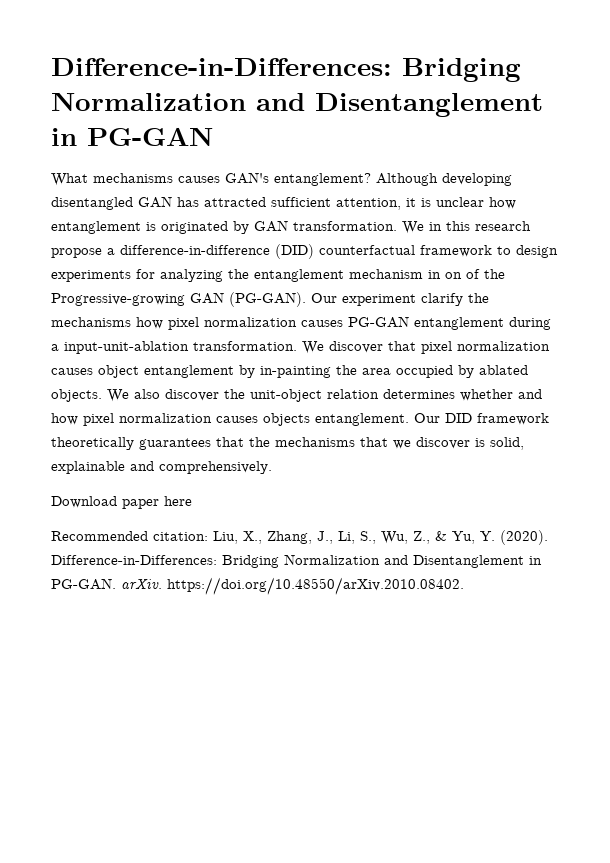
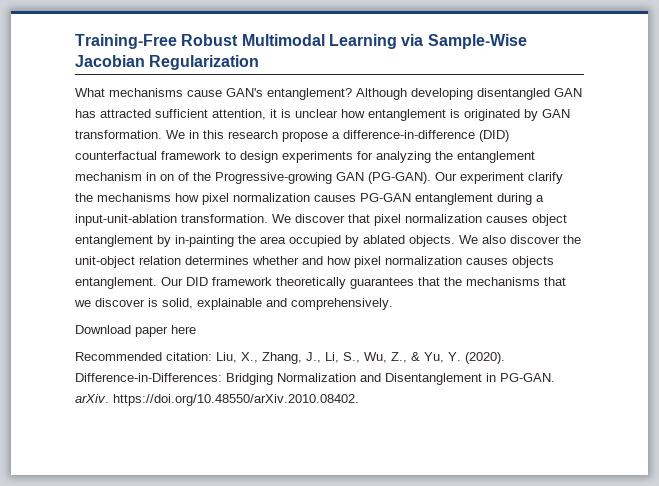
- Difference-in-Differences: Bridging Normalization and Disentanglement in PG-GAN
+ Training-Free Robust Multimodal Learning via Sample-Wise Jacobian Regularization
- What mechanisms causes GAN's entanglement?
+ What mechanisms cause GAN's entanglement?

